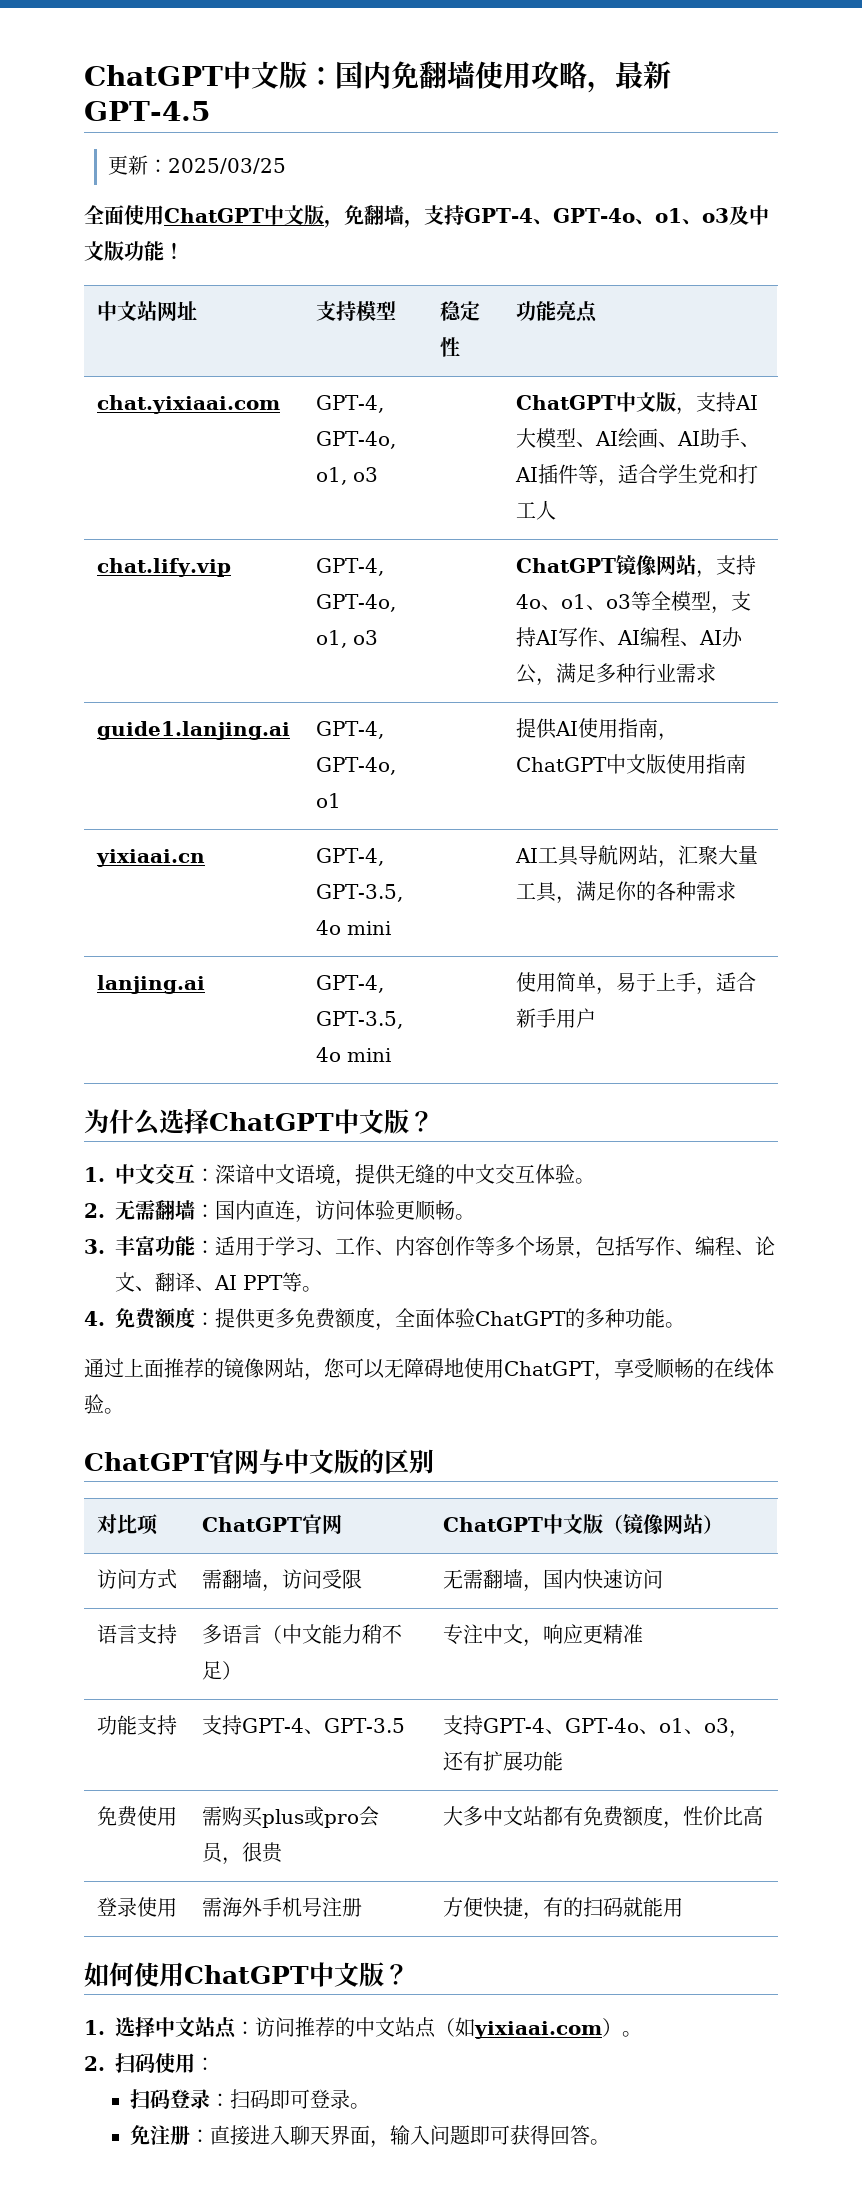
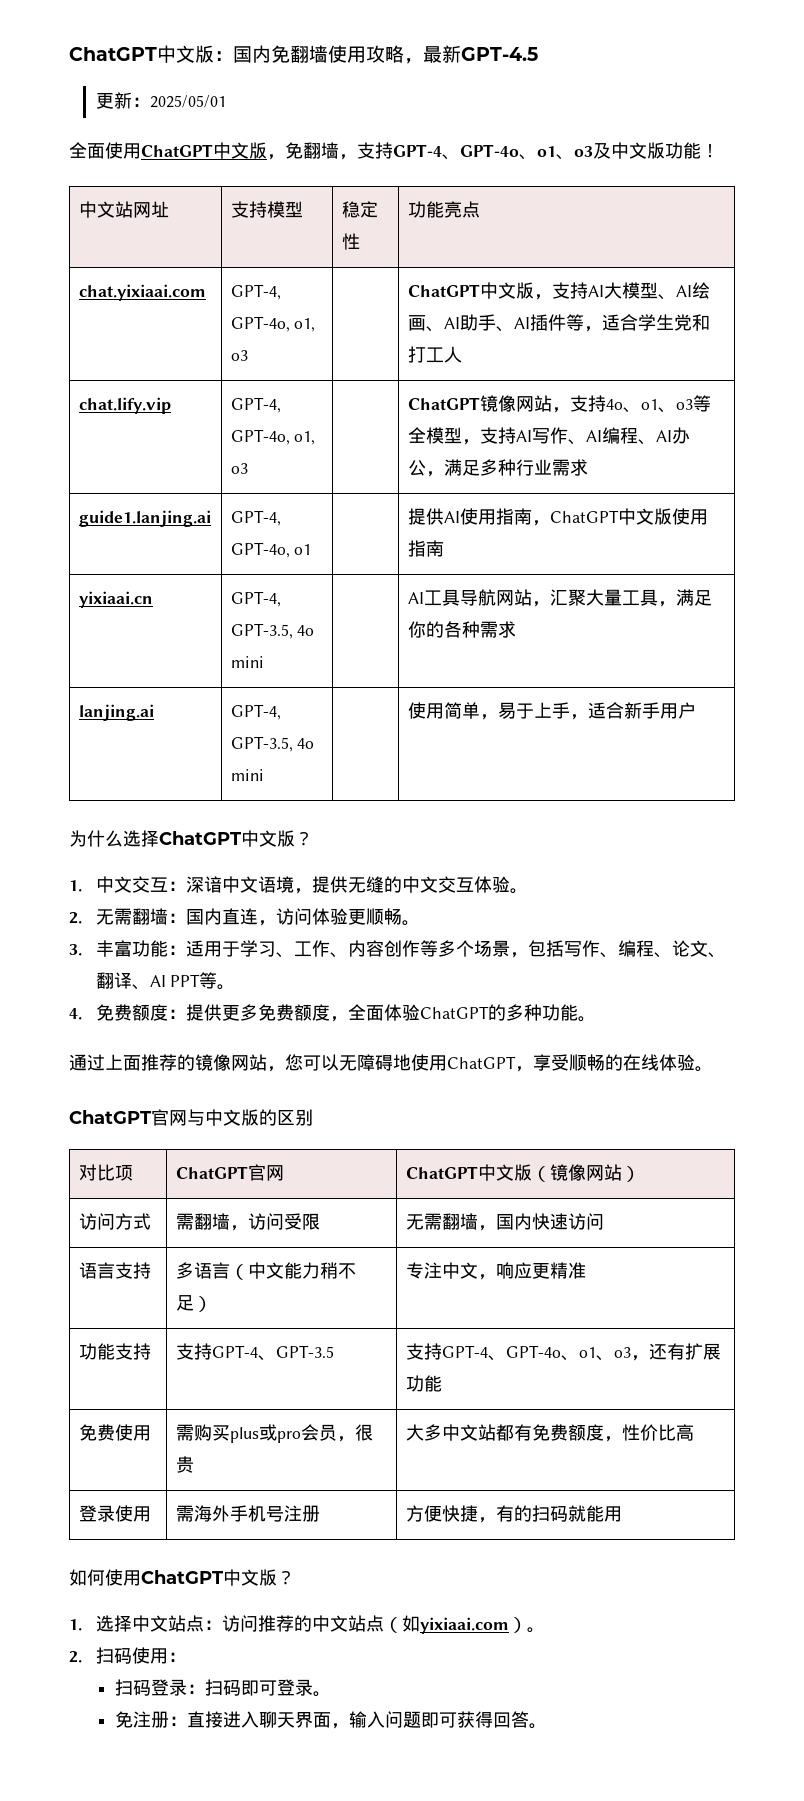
- 更新：2025/03/25
+ 更新：2025/05/01

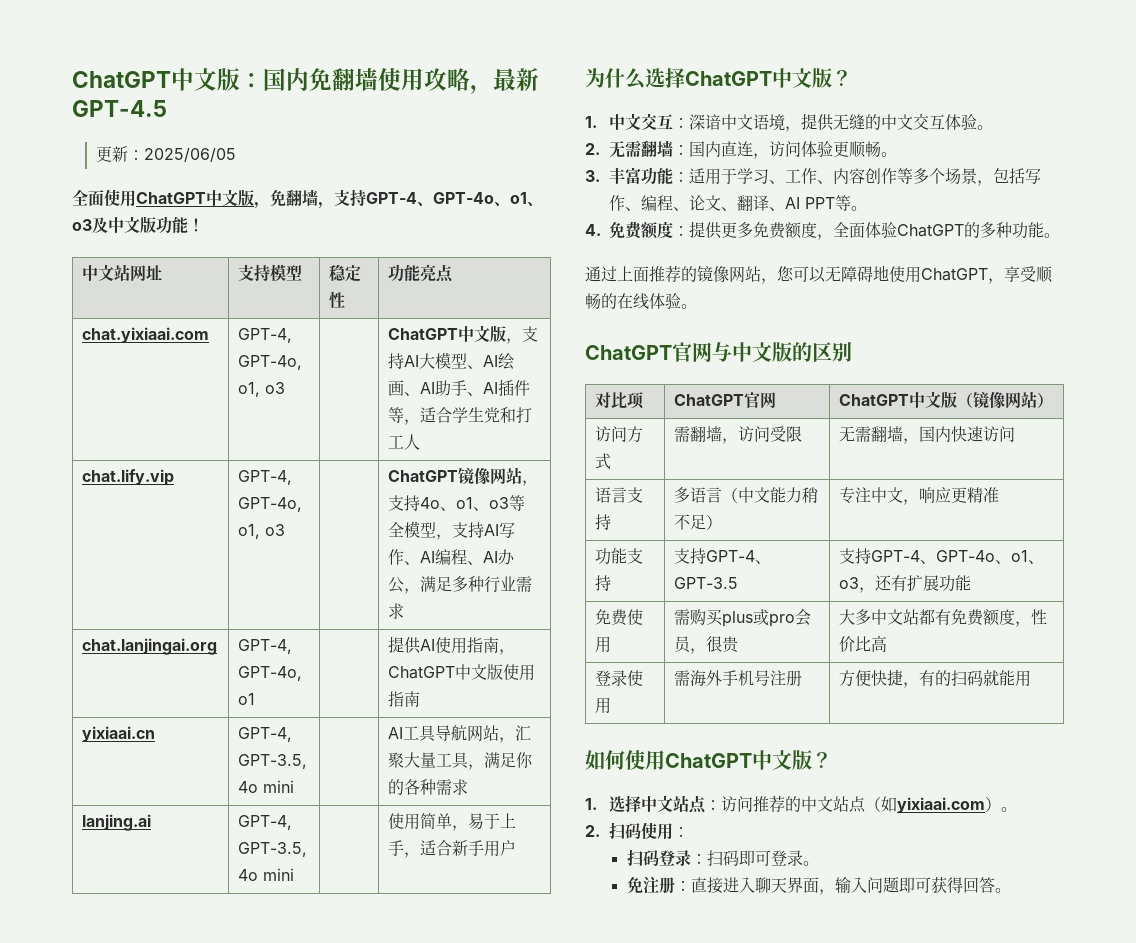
- 更新：2025/05/01
+ 更新：2025/06/05
- guide1.lanjing.ai | GPT-4, GPT-4o, o1 | | 提供AI使用指南，ChatGPT中文版使用指南
+ chat.lanjingai.org | GPT-4, GPT-4o, o1 | | 提供AI使用指南，ChatGPT中文版使用指南

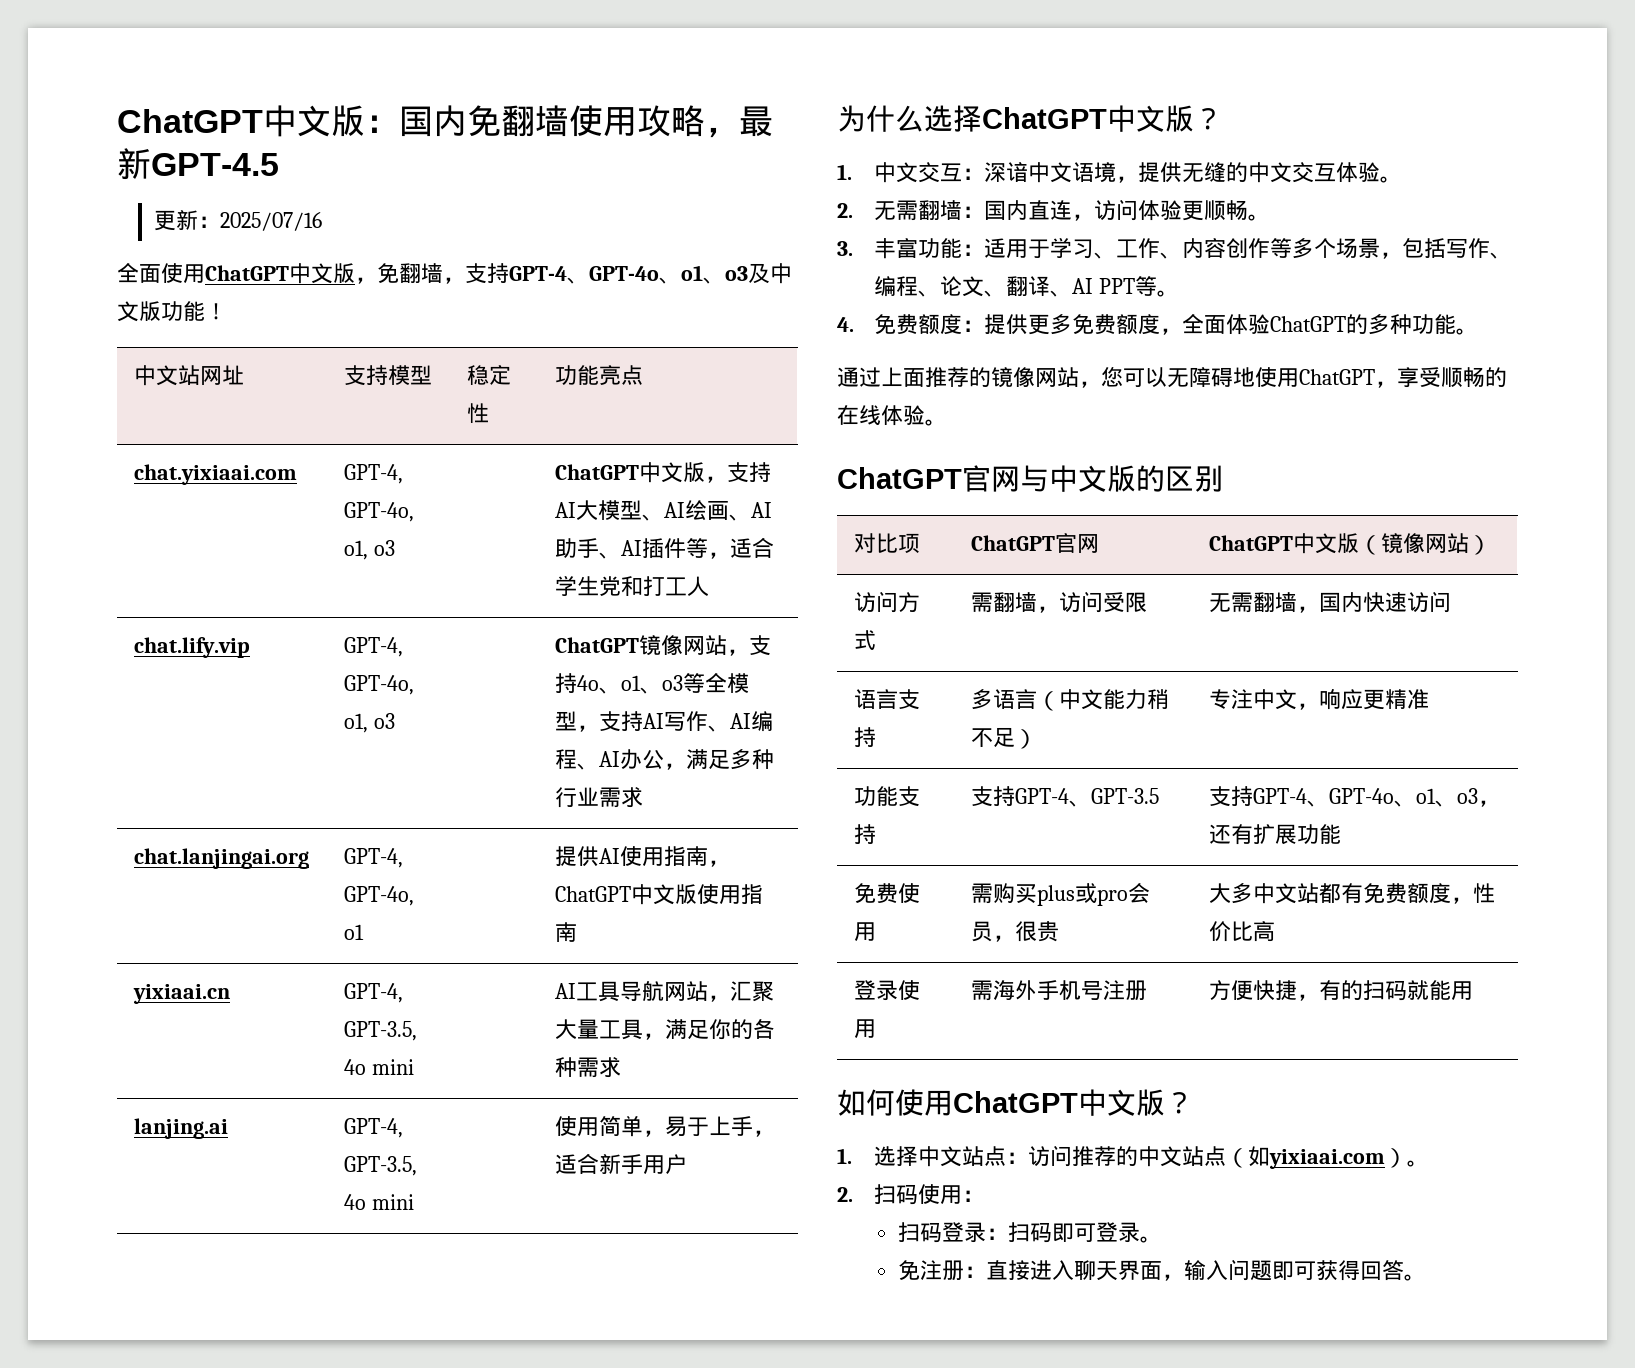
- 更新：2025/06/05
+ 更新：2025/07/16

